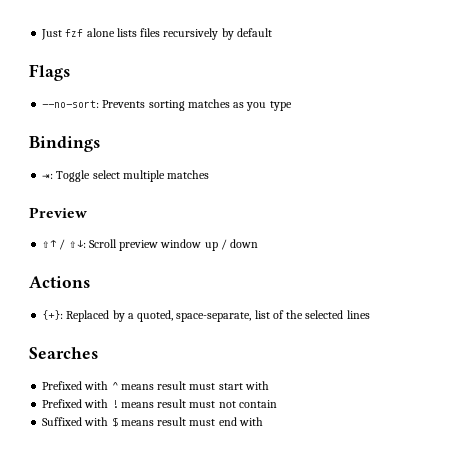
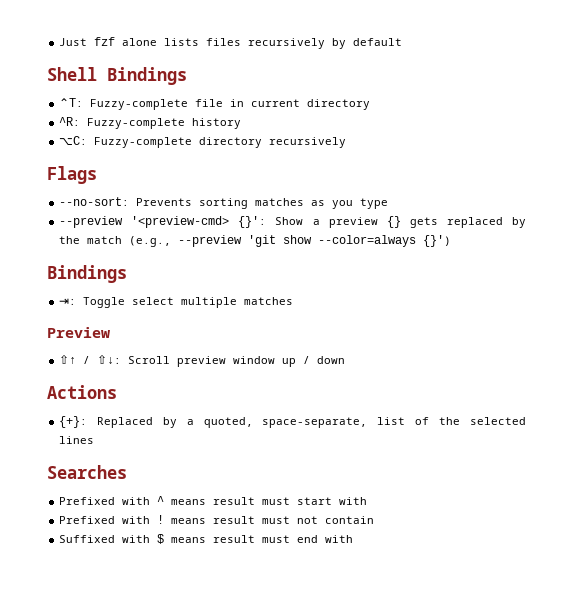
+ Shell Bindings
+ ⌃T: Fuzzy-complete file in current directory
+ ^R: Fuzzy-complete history
+ ⌥C: Fuzzy-complete directory recursively
+ --preview '<preview-cmd> {}': Show a preview {} gets replaced by the match (e.g., --preview 'git show --color=always {}')

